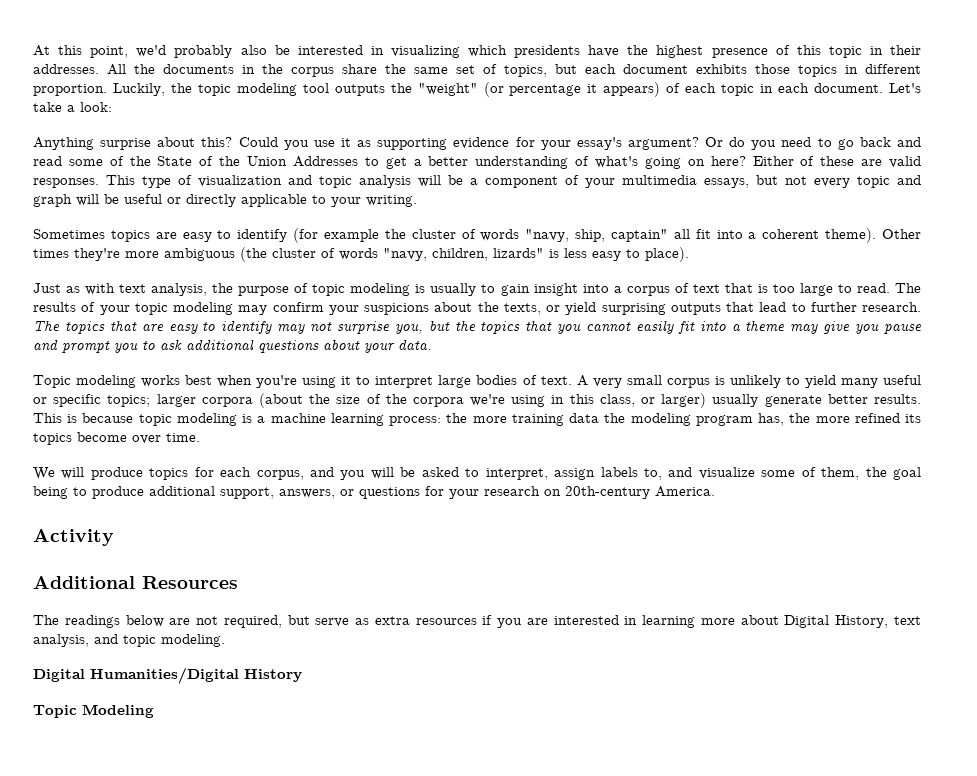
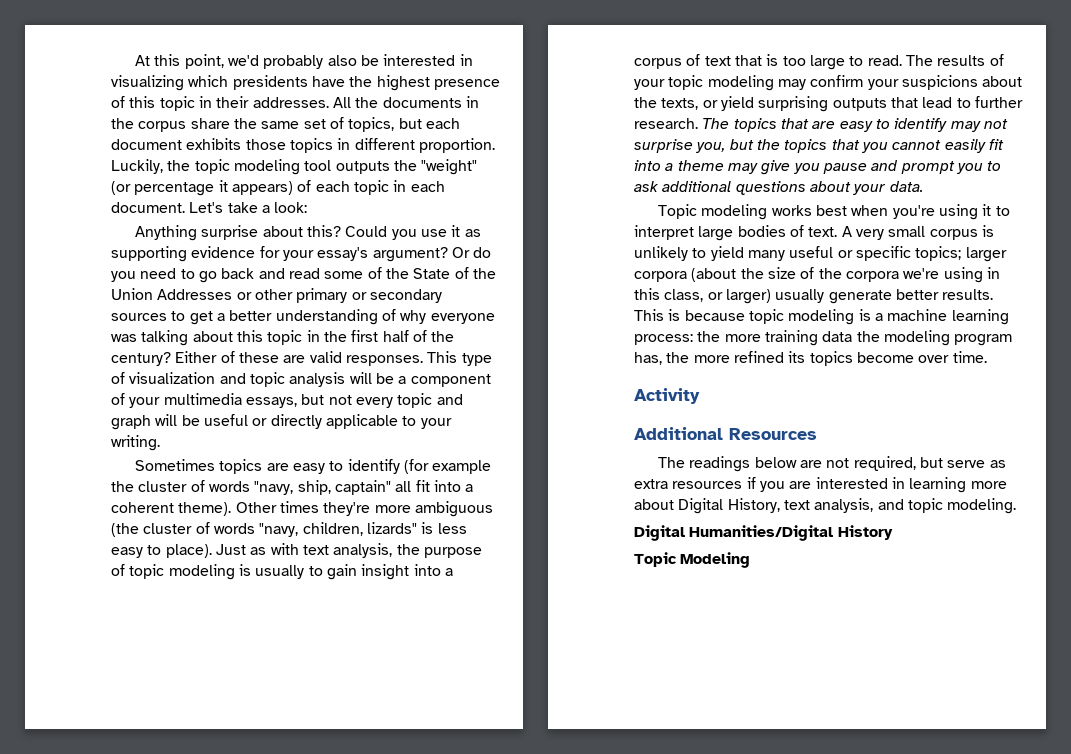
- Or do you need to go back and read some of the State of the Union Addresses to get a better understanding of what's going on here?
+ Or do you need to go back and read some of the State of the Union Addresses or other primary or secondary sources to get a better understanding of why everyone was talking about this topic in the first half of the century?
- Other times they're more ambiguous (the cluster of words "navy, children, lizards" is less easy to place).
- Just as with text analysis, the purpose of topic modeling is usually to gain insight into a corpus of text that is too large to read.
+ Other times they're more ambiguous (the cluster of words "navy, children, lizards" is less easy to place). Just as with text analysis, the purpose of topic modeling is usually to gain insight into a corpus of text that is too large to read.
- We will produce topics for each corpus, and you will be asked to interpret, assign labels to, and visualize some of them, the goal being to produce additional support, answers, or questions for your research on 20th-century America.

